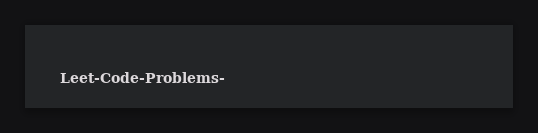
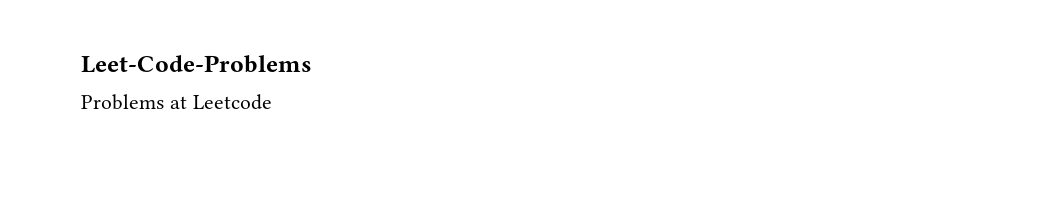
- Leet-Code-Problems-
+ Leet-Code-Problems
+ Problems at Leetcode

